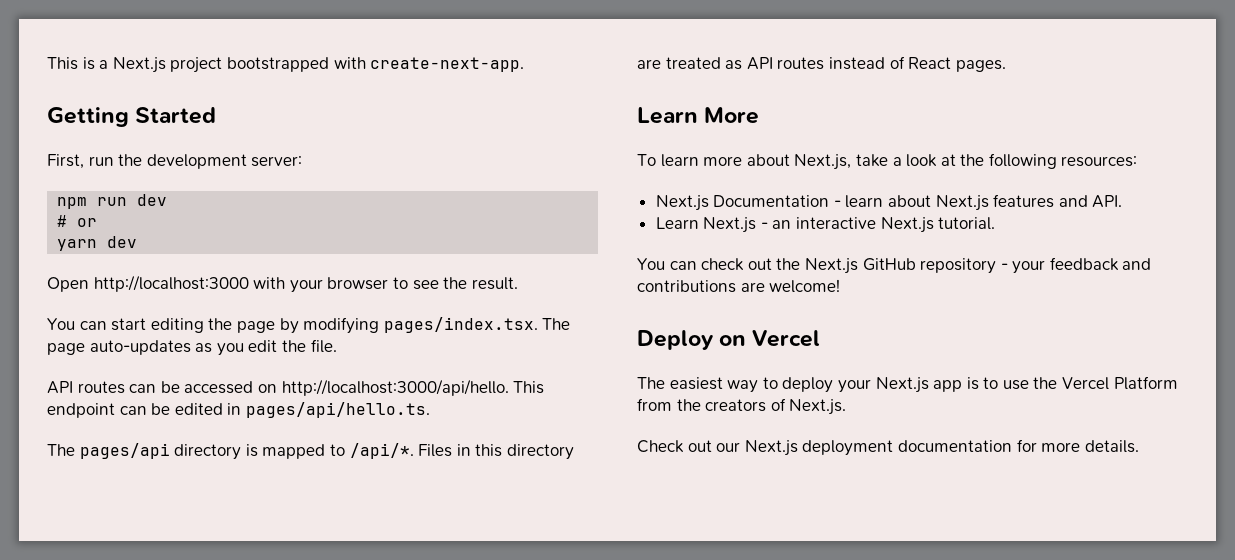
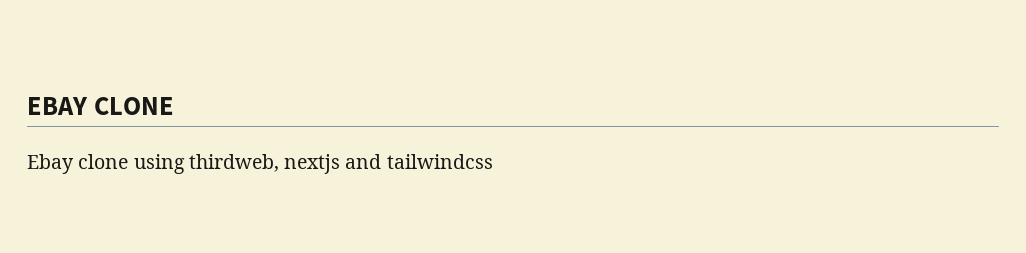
- This is a Next.js project bootstrapped with create-next-app.
- Getting Started
- First, run the development server:
- npm run dev
- # or
- yarn dev
- Open http://localhost:3000 with your browser to see the result.
- You can start editing the page by modifying pages/index.tsx. The page auto-updates as you edit the file.
- API routes can be accessed on http://localhost:3000/api/hello. This endpoint can be edited in pages/api/hello.ts.
- The pages/api directory is mapped to /api/*. Files in this directory are treated as API routes instead of React pages.
- Learn More
- To learn more about Next.js, take a look at the following resources:
- Next.js Documentation - learn about Next.js features and API.
- Learn Next.js - an interactive Next.js tutorial.
- You can check out the Next.js GitHub repository - your feedback and contributions are welcome!
- Deploy on Vercel
- The easiest way to deploy your Next.js app is to use the Vercel Platform from the creators of Next.js.
- Check out our Next.js deployment documentation for more details.
+ EBAY CLONE
+ Ebay clone using thirdweb, nextjs and tailwindcss

